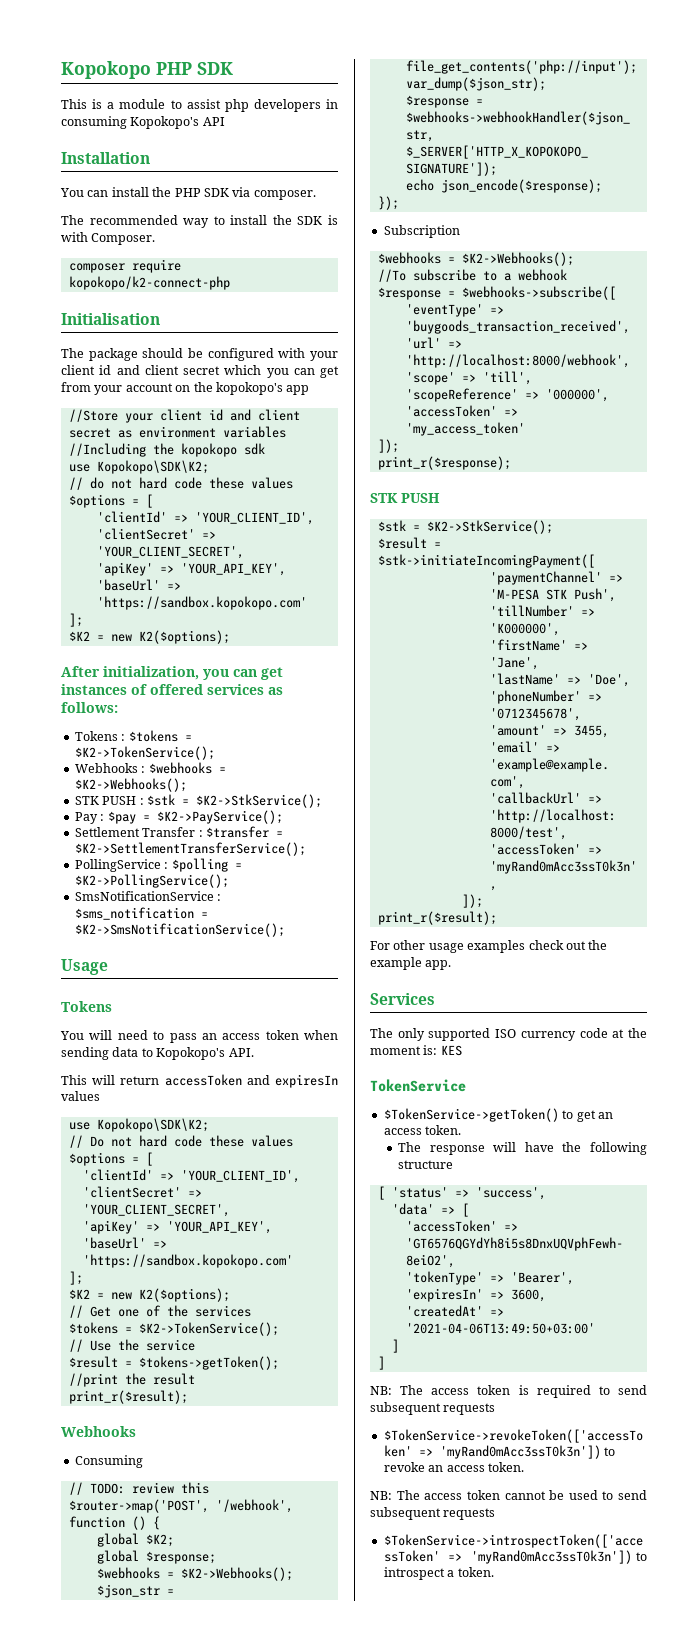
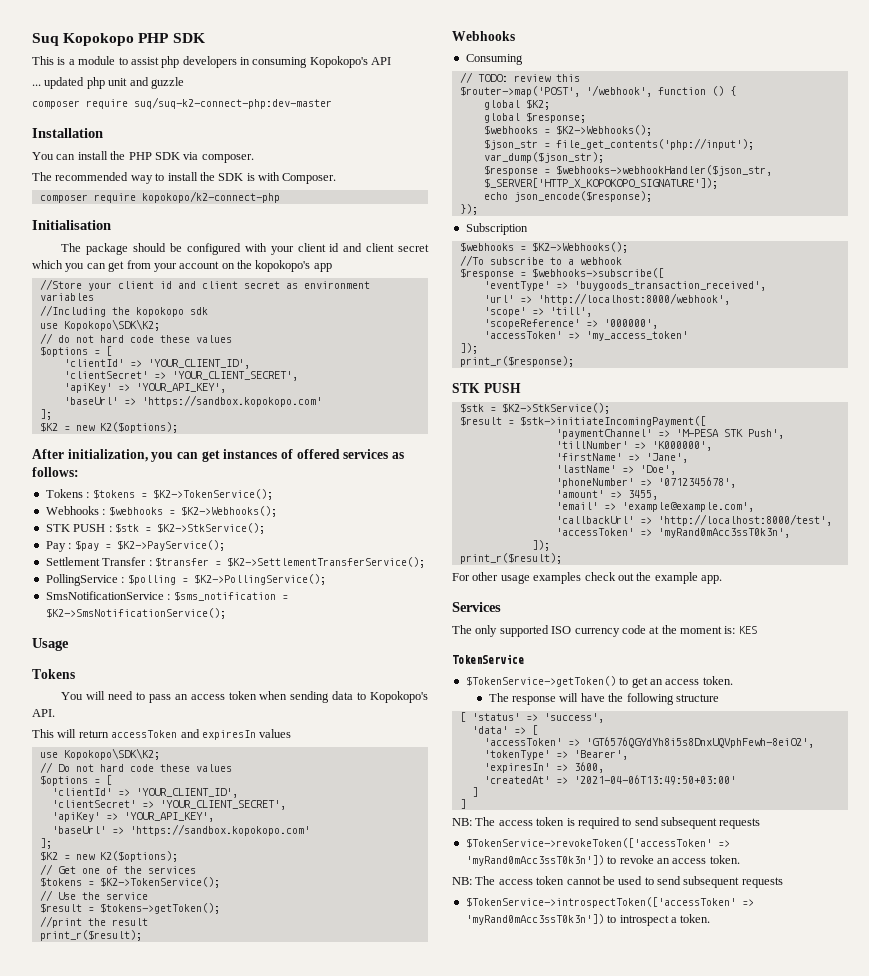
- Kopokopo PHP SDK
+ Suq Kopokopo PHP SDK
+ ... updated php unit and guzzle
+ composer require suq/suq-k2-connect-php:dev-master

